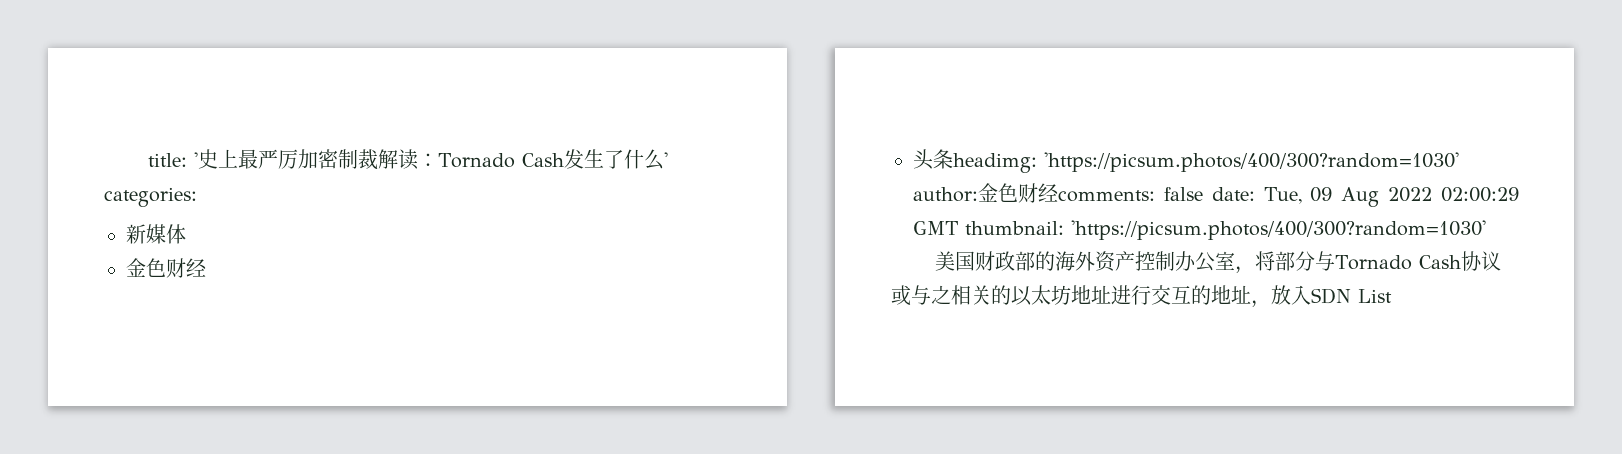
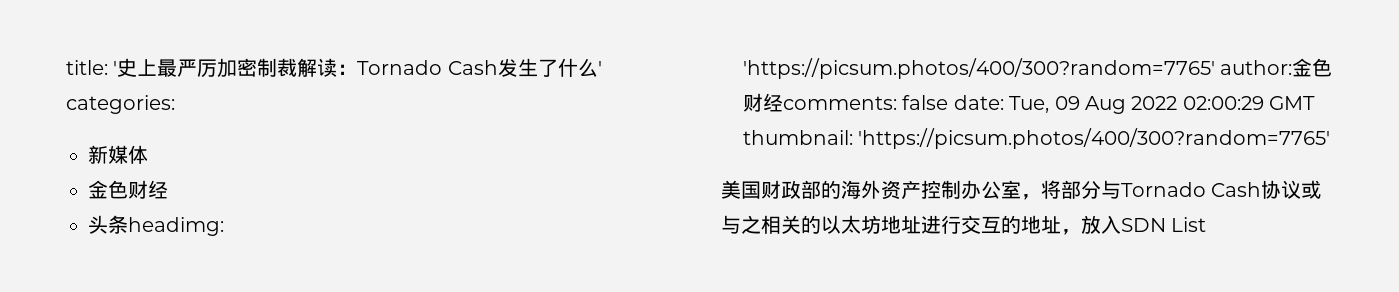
- 头条headimg: 'https://picsum.photos/400/300?random=1030' author:金色财经comments: false date: Tue, 09 Aug 2022 02:00:29 GMT thumbnail: 'https://picsum.photos/400/300?random=1030'
+ 头条headimg: 'https://picsum.photos/400/300?random=7765' author:金色财经comments: false date: Tue, 09 Aug 2022 02:00:29 GMT thumbnail: 'https://picsum.photos/400/300?random=7765'

